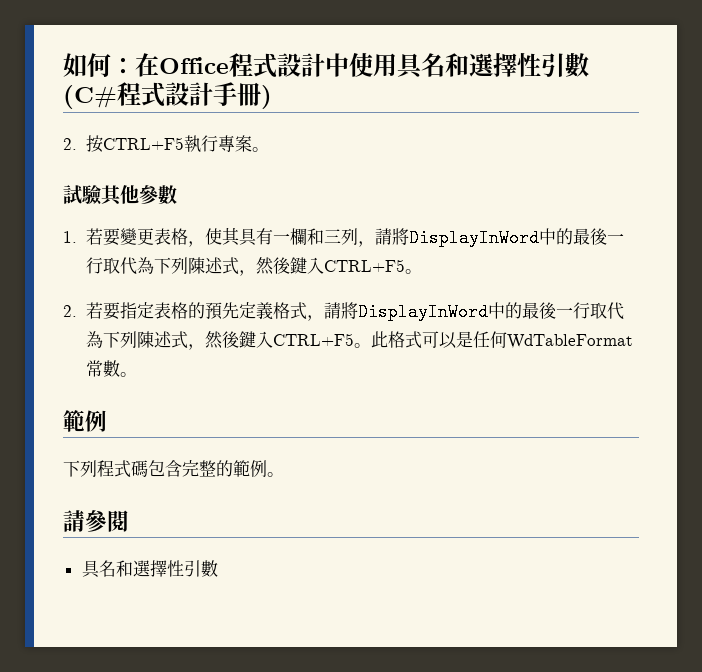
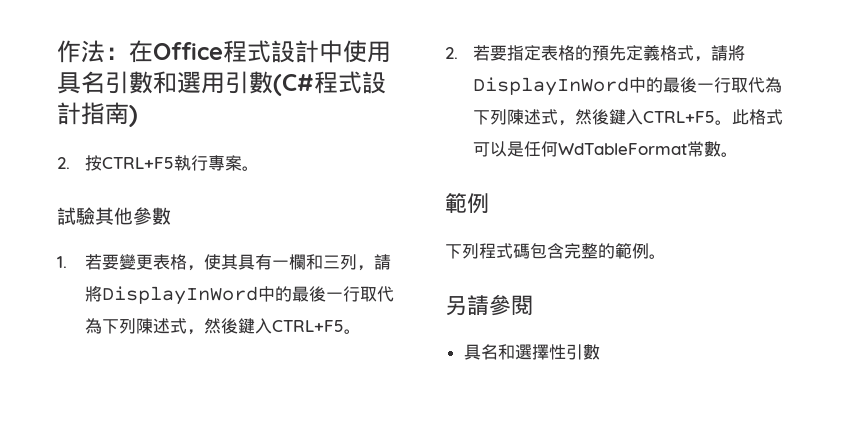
- 如何：在Office程式設計中使用具名和選擇性引數(C#程式設計手冊)
+ 作法：在Office程式設計中使用具名引數和選用引數(C#程式設計指南)
- 請參閱
+ 另請參閱

